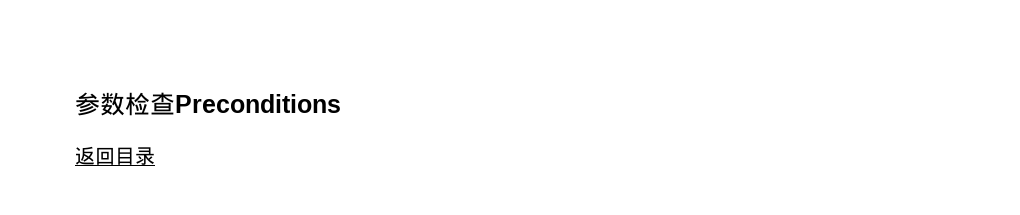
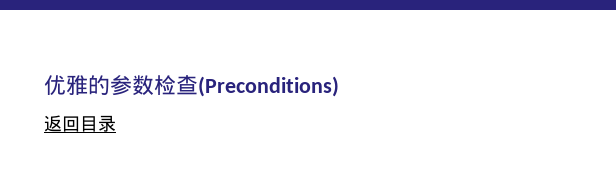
- 参数检查Preconditions
+ 优雅的参数检查(Preconditions)

